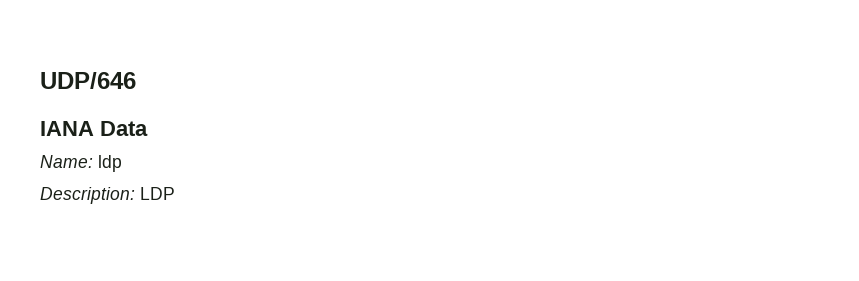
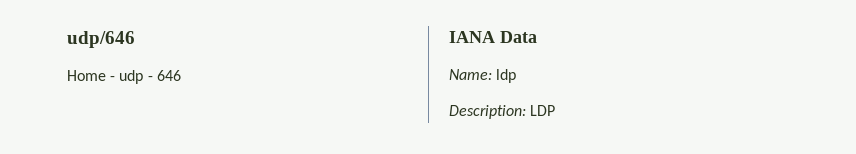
- UDP/646
+ udp/646
+ Home - udp - 646

